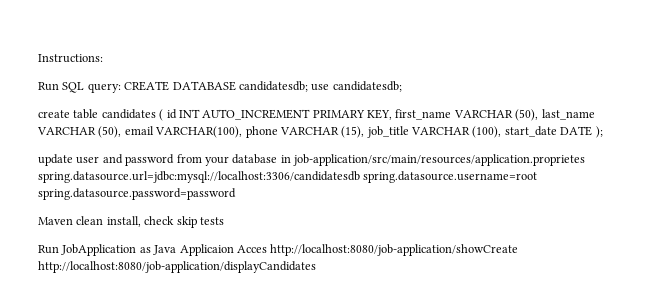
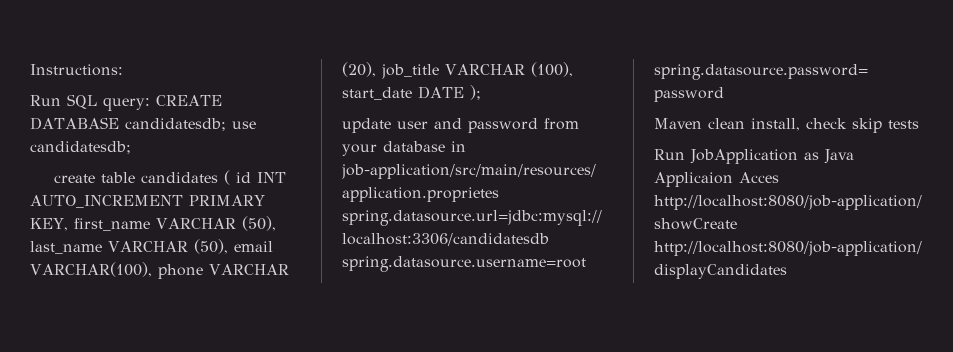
- create table candidates ( id INT AUTO_INCREMENT PRIMARY KEY, first_name VARCHAR (50), last_name VARCHAR (50), email VARCHAR(100), phone VARCHAR (15), job_title VARCHAR (100), start_date DATE );
+ create table candidates ( id INT AUTO_INCREMENT PRIMARY KEY, first_name VARCHAR (50), last_name VARCHAR (50), email VARCHAR(100), phone VARCHAR (20), job_title VARCHAR (100), start_date DATE );

